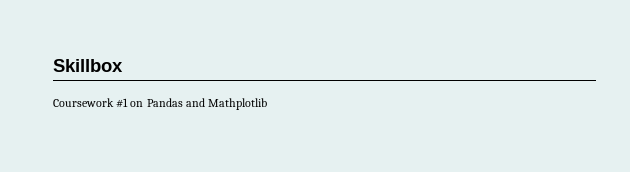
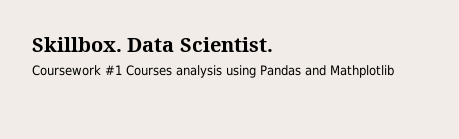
- Skillbox
+ Skillbox. Data Scientist.
- Coursework #1 on Pandas and Mathplotlib
+ Coursework #1 Courses analysis using Pandas and Mathplotlib

